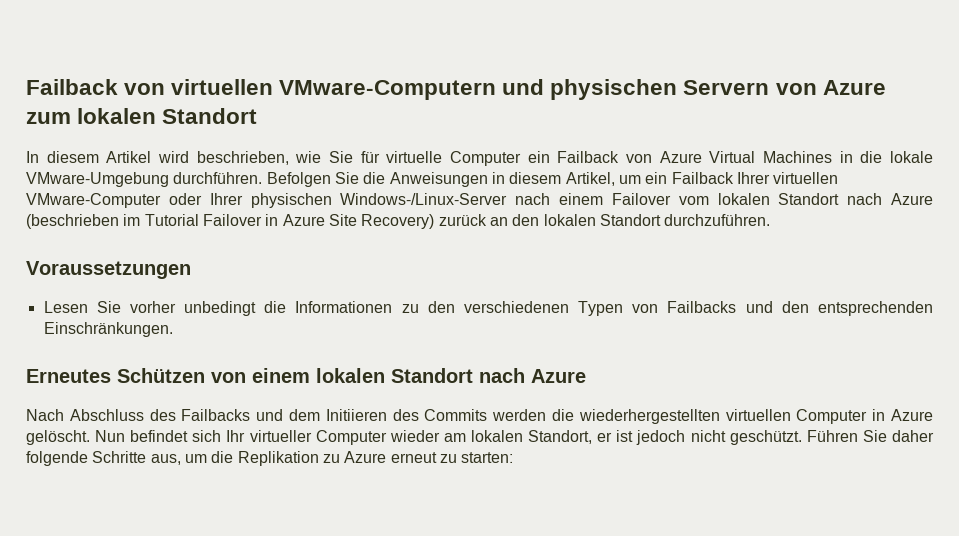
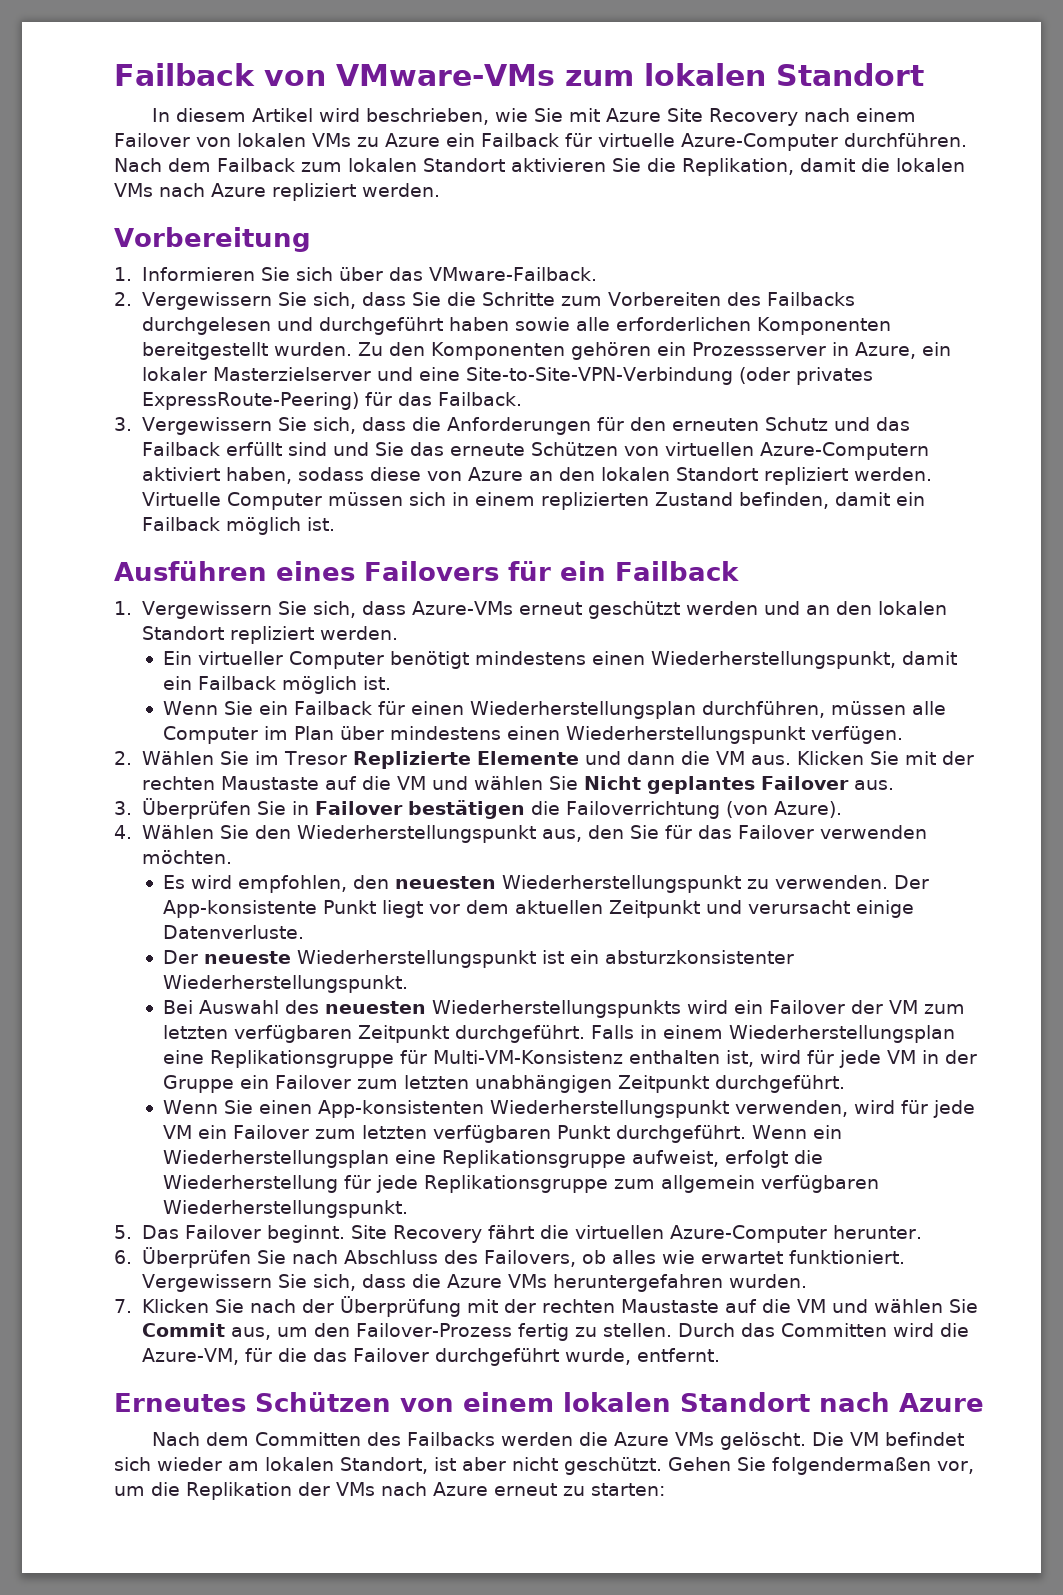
- Failback von virtuellen VMware-Computern und physischen Servern von Azure zum lokalen Standort
+ Failback von VMware-VMs zum lokalen Standort
- In diesem Artikel wird beschrieben, wie Sie für virtuelle Computer ein Failback von Azure Virtual Machines in die lokale VMware-Umgebung durchführen. Befolgen Sie die Anweisungen in diesem Artikel, um ein Failback Ihrer virtuellen VMware-Computer oder Ihrer physischen Windows-/Linux-Server nach einem Failover vom lokalen Standort nach Azure (beschrieben im Tutorial Failover in Azure Site Recovery) zurück an den lokalen Standort durchzuführen.
- Voraussetzungen
- Lesen Sie vorher unbedingt die Informationen zu den verschiedenen Typen von Failbacks und den entsprechenden Einschränkungen.
+ In diesem Artikel wird beschrieben, wie Sie mit Azure Site Recovery nach einem Failover von lokalen VMs zu Azure ein Failback für virtuelle Azure-Computer durchführen. Nach dem Failback zum lokalen Standort aktivieren Sie die Replikation, damit die lokalen VMs nach Azure repliziert werden.
+ Vorbereitung
+ 1. Informieren Sie sich über das VMware-Failback.
+ 2. Vergewissern Sie sich, dass Sie die Schritte zum Vorbereiten des Failbacks durchgelesen und durchgeführt haben sowie alle erforderlichen Komponenten bereitgestellt wurden. Zu den Komponenten gehören ein Prozessserver in Azure, ein lokaler Masterzielserver und eine Site-to-Site-VPN-Verbindung (oder privates ExpressRoute-Peering) für das Failback.
+ 3. Vergewissern Sie sich, dass die Anforderungen für den erneuten Schutz und das Failback erfüllt sind und Sie das erneute Schützen von virtuellen Azure-Computern aktiviert haben, sodass diese von Azure an den lokalen Standort repliziert werden. Virtuelle Computer müssen sich in einem replizierten Zustand befinden, damit ein Failback möglich ist.
+ Ausführen eines Failovers für ein Failback
+ 1. Vergewissern Sie sich, dass Azure-VMs erneut geschützt werden und an den lokalen Standort repliziert werden.
+ Ein virtueller Computer benötigt mindestens einen Wiederherstellungspunkt, damit ein Failback möglich ist.
+ Wenn Sie ein Failback für einen Wiederherstellungsplan durchführen, müssen alle Computer im Plan über mindestens einen Wiederherstellungspunkt verfügen.
+ 2. Wählen Sie im Tresor Replizierte Elemente und dann die VM aus. Klicken Sie mit der rechten Maustaste auf die VM und wählen Sie Nicht geplantes Failover aus.
+ 3. Überprüfen Sie in Failover bestätigen die Failoverrichtung (von Azure).
+ 4. Wählen Sie den Wiederherstellungspunkt aus, den Sie für das Failover verwenden möchten.
+ Es wird empfohlen, den neuesten Wiederherstellungspunkt zu verwenden. Der App-konsistente Punkt liegt vor dem aktuellen Zeitpunkt und verursacht einige Datenverluste.
+ Der neueste Wiederherstellungspunkt ist ein absturzkonsistenter Wiederherstellungspunkt.
+ Bei Auswahl des neuesten Wiederherstellungspunkts wird ein Failover der VM zum letzten verfügbaren Zeitpunkt durchgeführt. Falls in einem Wiederherstellungsplan eine Replikationsgruppe für Multi-VM-Konsistenz enthalten ist, wird für jede VM in der Gruppe ein Failover zum letzten unabhängigen Zeitpunkt durchgeführt.
+ Wenn Sie einen App-konsistenten Wiederherstellungspunkt verwenden, wird für jede VM ein Failover zum letzten verfügbaren Punkt durchgeführt. Wenn ein Wiederherstellungsplan eine Replikationsgruppe aufweist, erfolgt die Wiederherstellung für jede Replikationsgruppe zum allgemein verfügbaren Wiederherstellungspunkt.
+ 5. Das Failover beginnt. Site Recovery fährt die virtuellen Azure-Computer herunter.
+ 6. Überprüfen Sie nach Abschluss des Failovers, ob alles wie erwartet funktioniert. Vergewissern Sie sich, dass die Azure VMs heruntergefahren wurden.
+ 7. Klicken Sie nach der Überprüfung mit der rechten Maustaste auf die VM und wählen Sie Commit aus, um den Failover-Prozess fertig zu stellen. Durch das Committen wird die Azure-VM, für die das Failover durchgeführt wurde, entfernt.
- Nach Abschluss des Failbacks und dem Initiieren des Commits werden die wiederhergestellten virtuellen Computer in Azure gelöscht. Nun befindet sich Ihr virtueller Computer wieder am lokalen Standort, er ist jedoch nicht geschützt. Führen Sie daher folgende Schritte aus, um die Replikation zu Azure erneut zu starten:
+ Nach dem Committen des Failbacks werden die Azure VMs gelöscht. Die VM befindet sich wieder am lokalen Standort, ist aber nicht geschützt. Gehen Sie folgendermaßen vor, um die Replikation der VMs nach Azure erneut zu starten:

